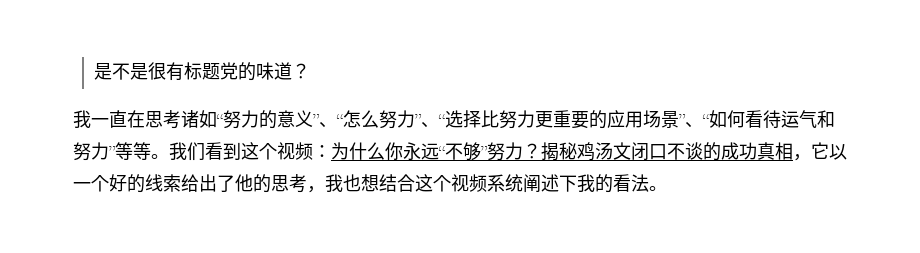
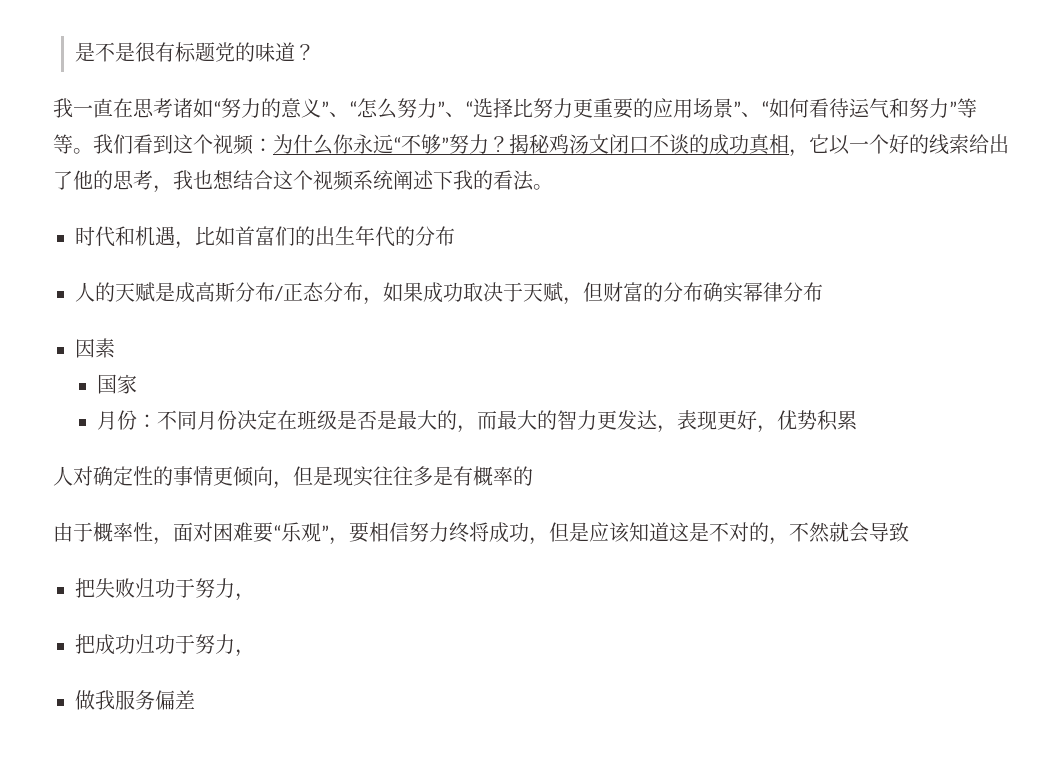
+ 时代和机遇，比如首富们的出生年代的分布
+ 人的天赋是成高斯分布/正态分布，如果成功取决于天赋，但财富的分布确实幂律分布
+ 因素
+ 国家
+ 月份：不同月份决定在班级是否是最大的，而最大的智力更发达，表现更好，优势积累
+ 人对确定性的事情更倾向，但是现实往往多是有概率的
+ 由于概率性，面对困难要“乐观”，要相信努力终将成功，但是应该知道这是不对的，不然就会导致
+ 把失败归功于努力，
+ 把成功归功于努力，
+ 做我服务偏差

